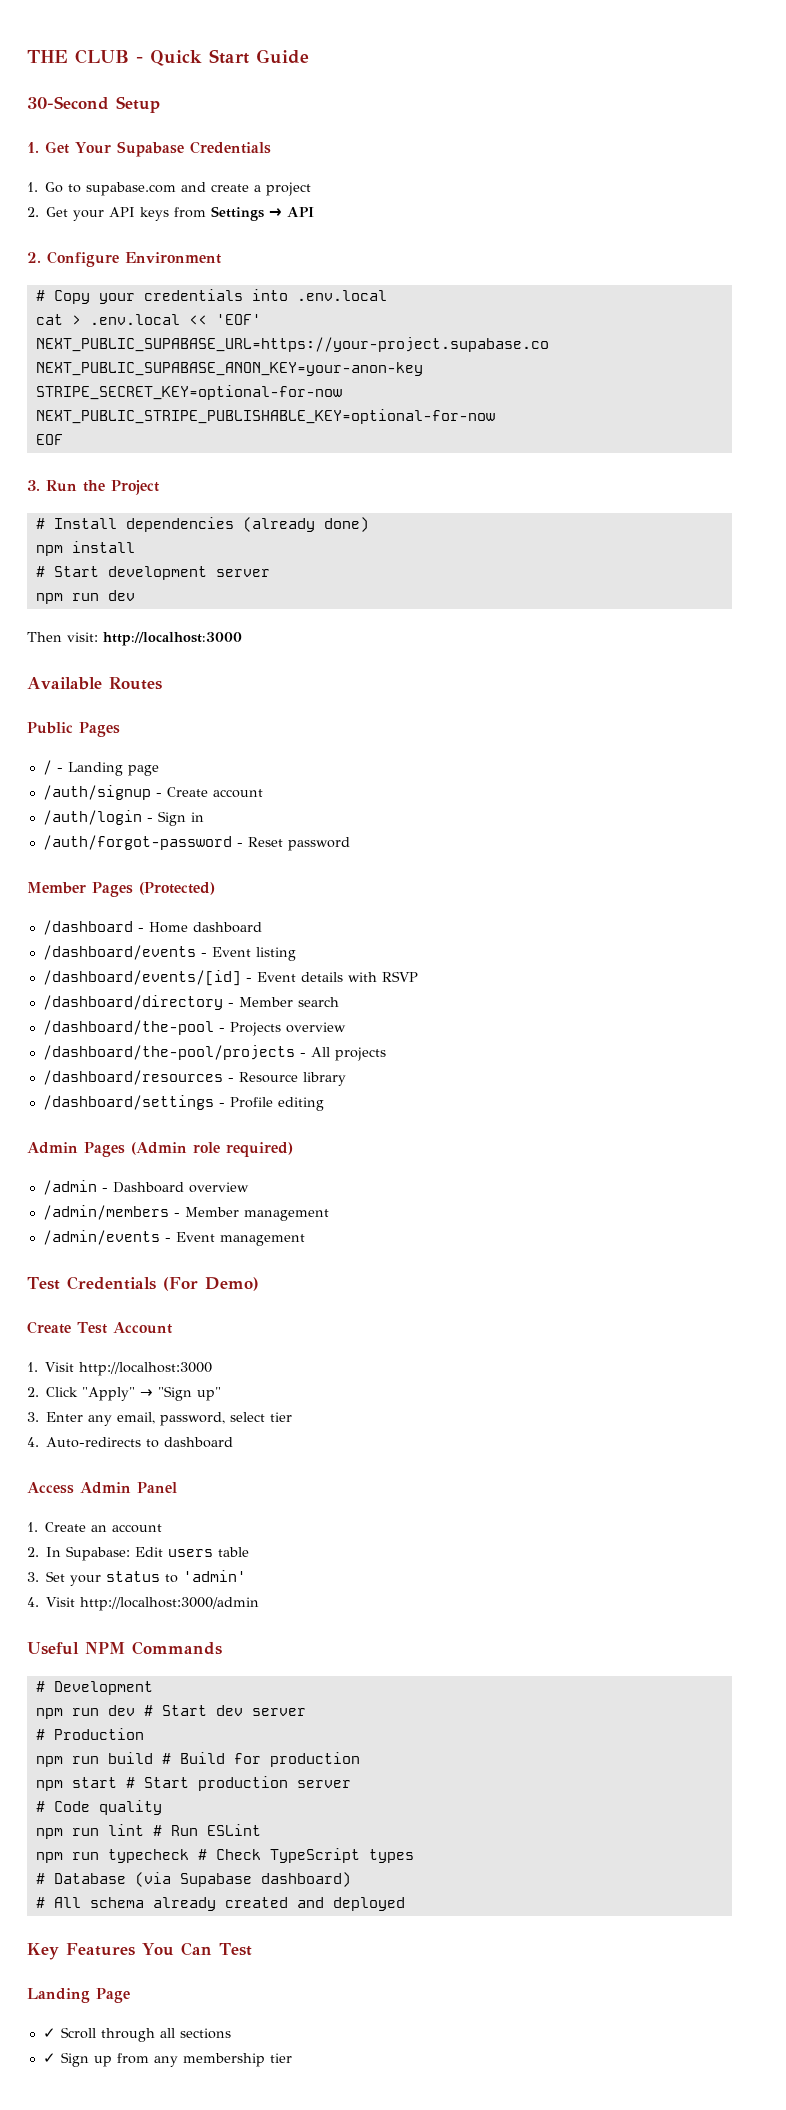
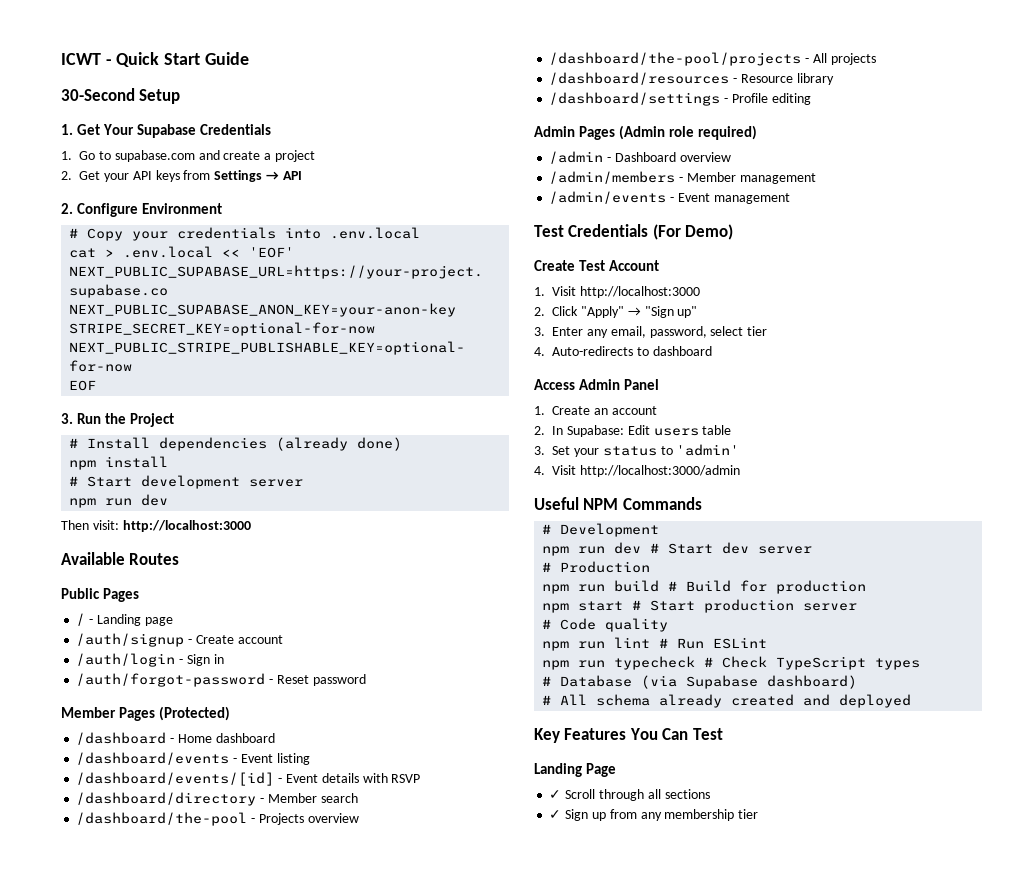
- THE CLUB - Quick Start Guide
+ ICWT - Quick Start Guide

